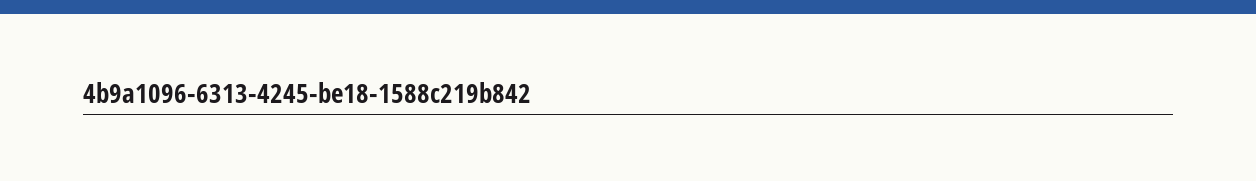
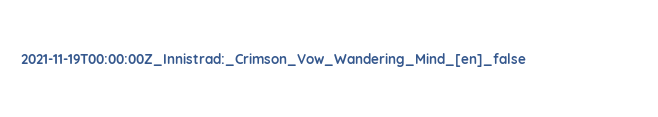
- 4b9a1096-6313-4245-be18-1588c219b842
+ 2021-11-19T00:00:00Z_Innistrad:_Crimson_Vow_Wandering_Mind_[en]_false

